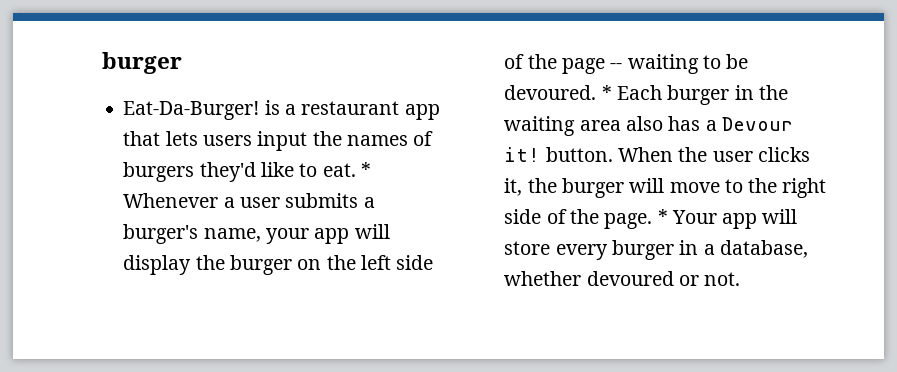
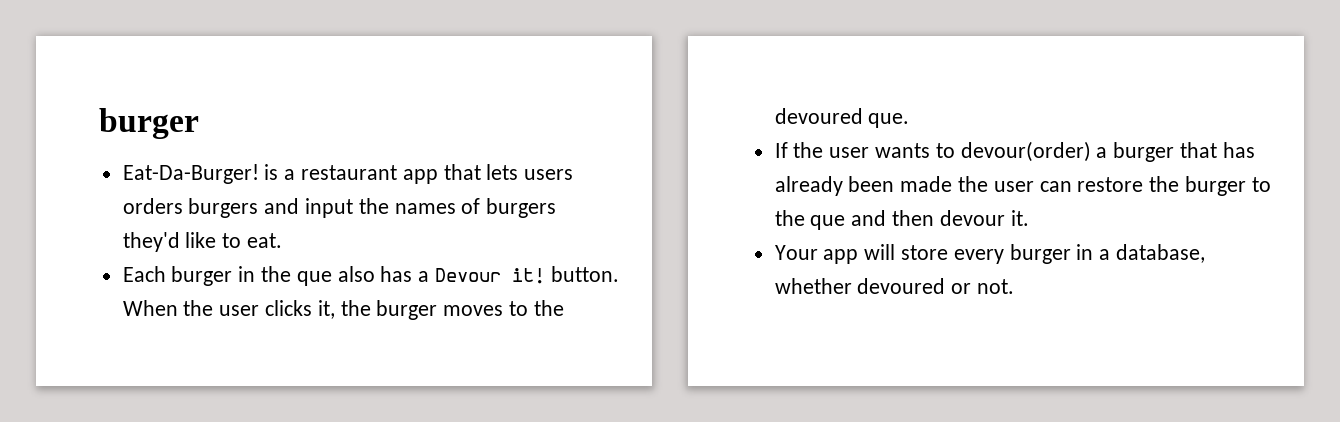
- Eat-Da-Burger! is a restaurant app that lets users input the names of burgers they'd like to eat. * Whenever a user submits a burger's name, your app will display the burger on the left side of the page -- waiting to be devoured. * Each burger in the waiting area also has a Devour it! button.
+ Eat-Da-Burger! is a restaurant app that lets users orders burgers and input the names of burgers they'd like to eat.
+ Each burger in the que also has a Devour it! button.
- When the user clicks it, the burger will move to the right side of the page. * Your app will store every burger in a database, whether devoured or not.
+ When the user clicks it, the burger moves to the devoured que.
+ If the user wants to devour(order) a burger that has already been made the user can restore the burger to the que and then devour it.
+ Your app will store every burger in a database, whether devoured or not.

